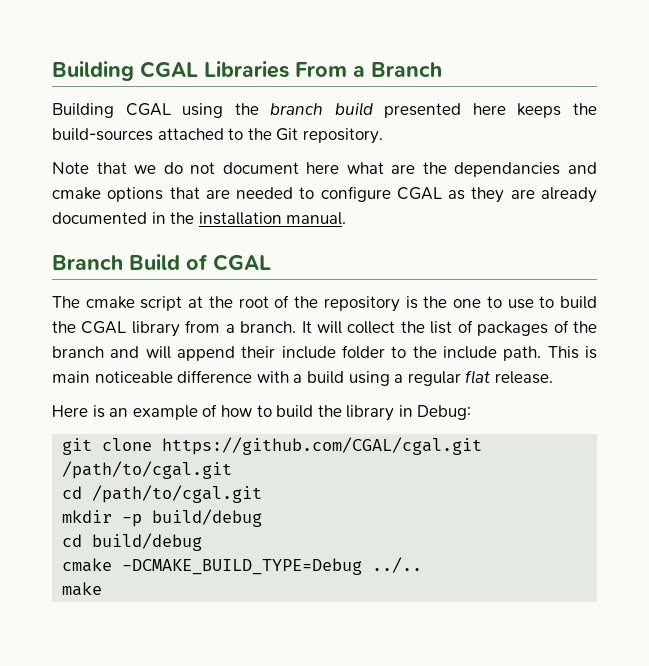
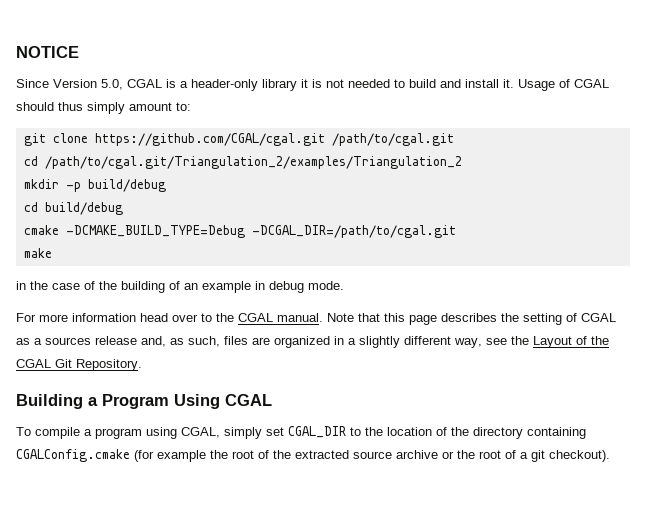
- Building CGAL Libraries From a Branch
- Building CGAL using the branch build presented here keeps the build-sources attached to the Git repository.
- Note that we do not document here what are the dependancies and cmake options that are needed to configure CGAL as they are already documented in the installation manual.
- Branch Build of CGAL
- The cmake script at the root of the repository is the one to use to build the CGAL library from a branch. It will collect the list of packages of the branch and will append their include folder to the include path. This is main noticeable difference with a build using a regular flat release.
- Here is an example of how to build the library in Debug:
+ NOTICE
+ Since Version 5.0, CGAL is a header-only library it is not needed to build and install it. Usage of CGAL should thus simply amount to:
- cd /path/to/cgal.git
+ cd /path/to/cgal.git/Triangulation_2/examples/Triangulation_2
- cmake -DCMAKE_BUILD_TYPE=Debug ../..
+ cmake -DCMAKE_BUILD_TYPE=Debug -DCGAL_DIR=/path/to/cgal.git
+ in the case of the building of an example in debug mode.
+ For more information head over to the CGAL manual. Note that this page describes the setting of CGAL as a sources release and, as such, files are organized in a slightly different way, see the Layout of the CGAL Git Repository.
+ Building a Program Using CGAL
+ To compile a program using CGAL, simply set CGAL_DIR to the location of the directory containing CGALConfig.cmake (for example the root of the extracted source archive or the root of a git checkout).

